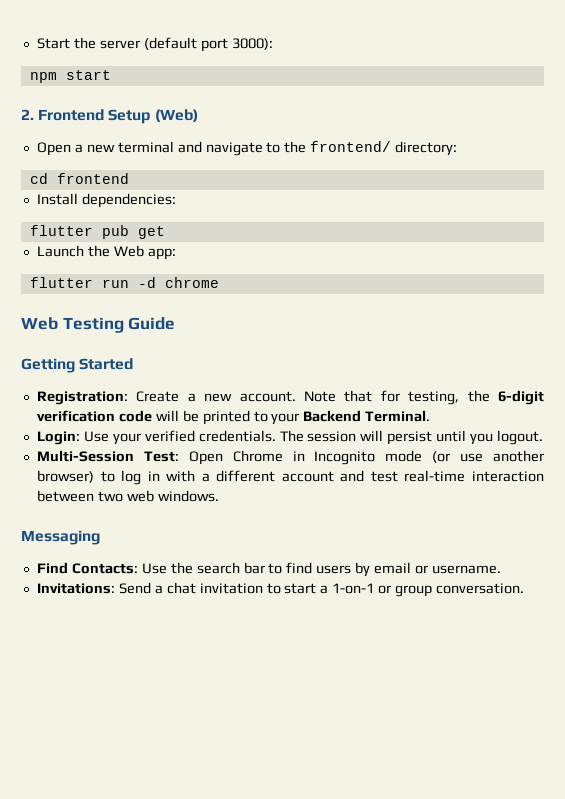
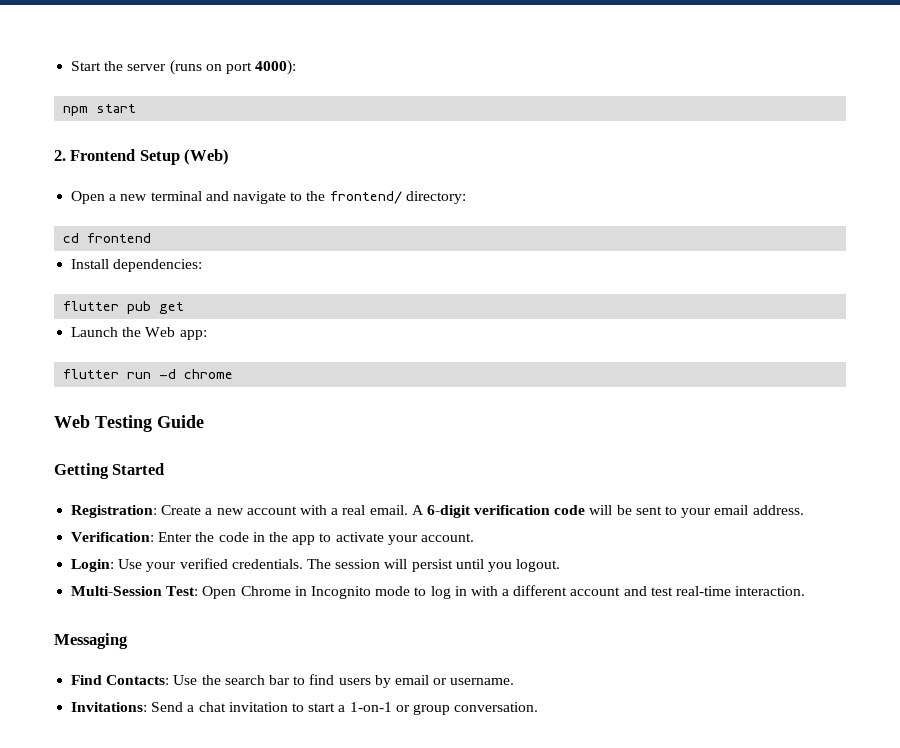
- Start the server (default port 3000):
+ Start the server (runs on port 4000):
- Registration: Create a new account. Note that for testing, the 6-digit verification code will be printed to your Backend Terminal.
+ Registration: Create a new account with a real email. A 6-digit verification code will be sent to your email address.
+ Verification: Enter the code in the app to activate your account.
- Multi-Session Test: Open Chrome in Incognito mode (or use another browser) to log in with a different account and test real-time interaction between two web windows.
+ Multi-Session Test: Open Chrome in Incognito mode to log in with a different account and test real-time interaction.

